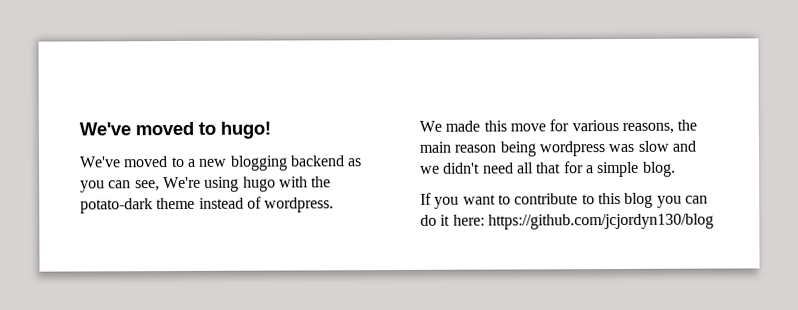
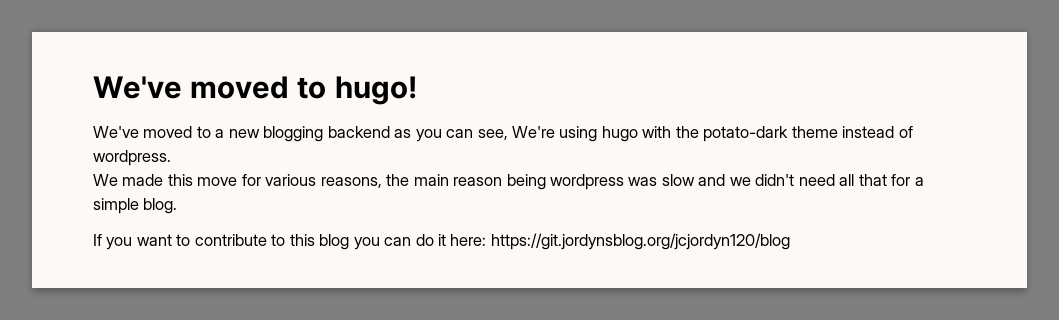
- If you want to contribute to this blog you can do it here: https://github.com/jcjordyn130/blog
+ If you want to contribute to this blog you can do it here: https://git.jordynsblog.org/jcjordyn120/blog

